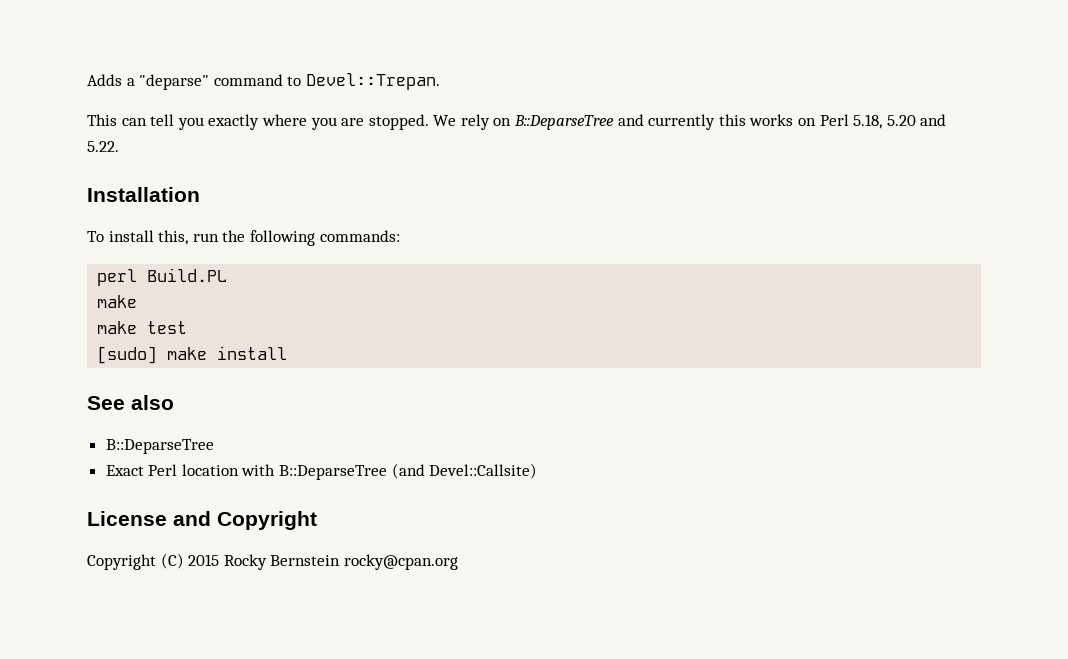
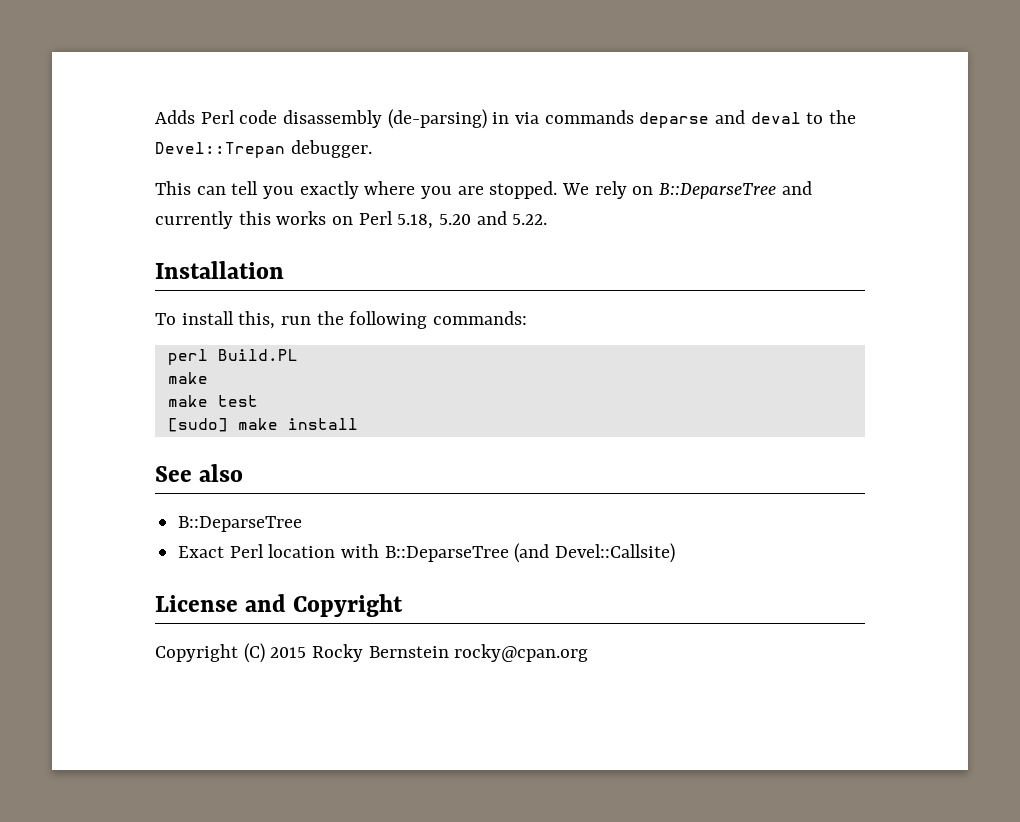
- Adds a "deparse" command to Devel::Trepan.
+ Adds Perl code disassembly (de-parsing) in via commands deparse and deval to the Devel::Trepan debugger.

